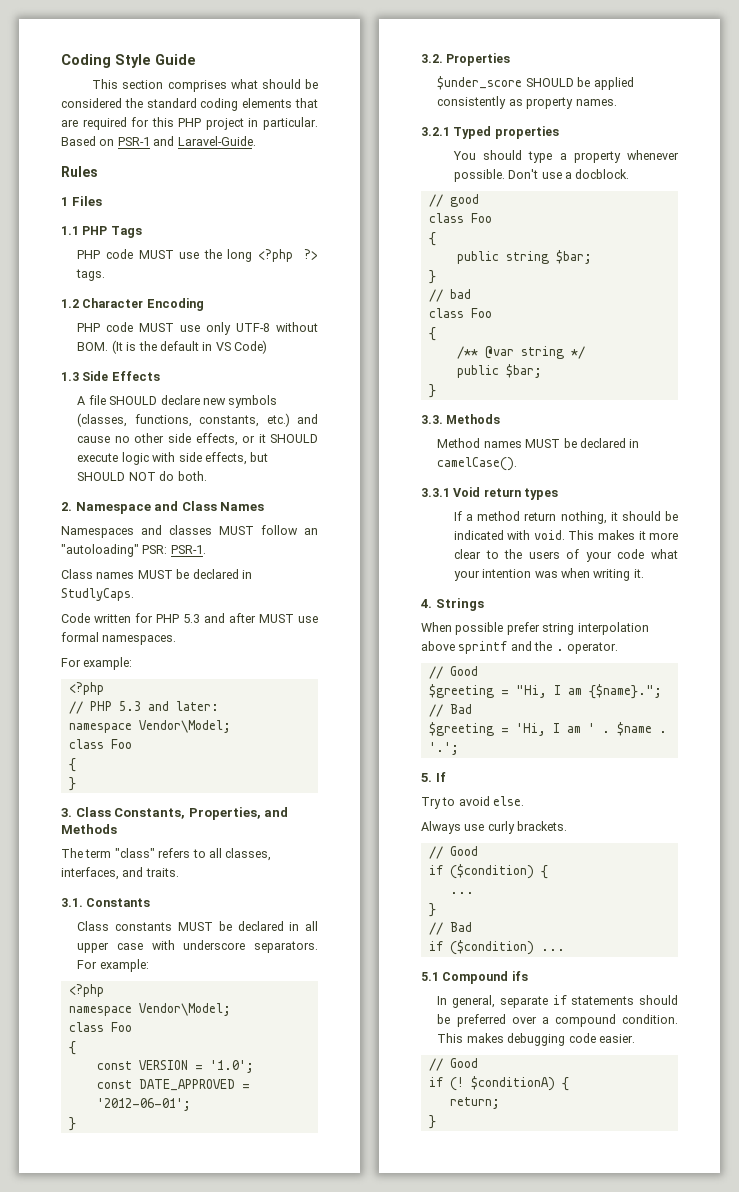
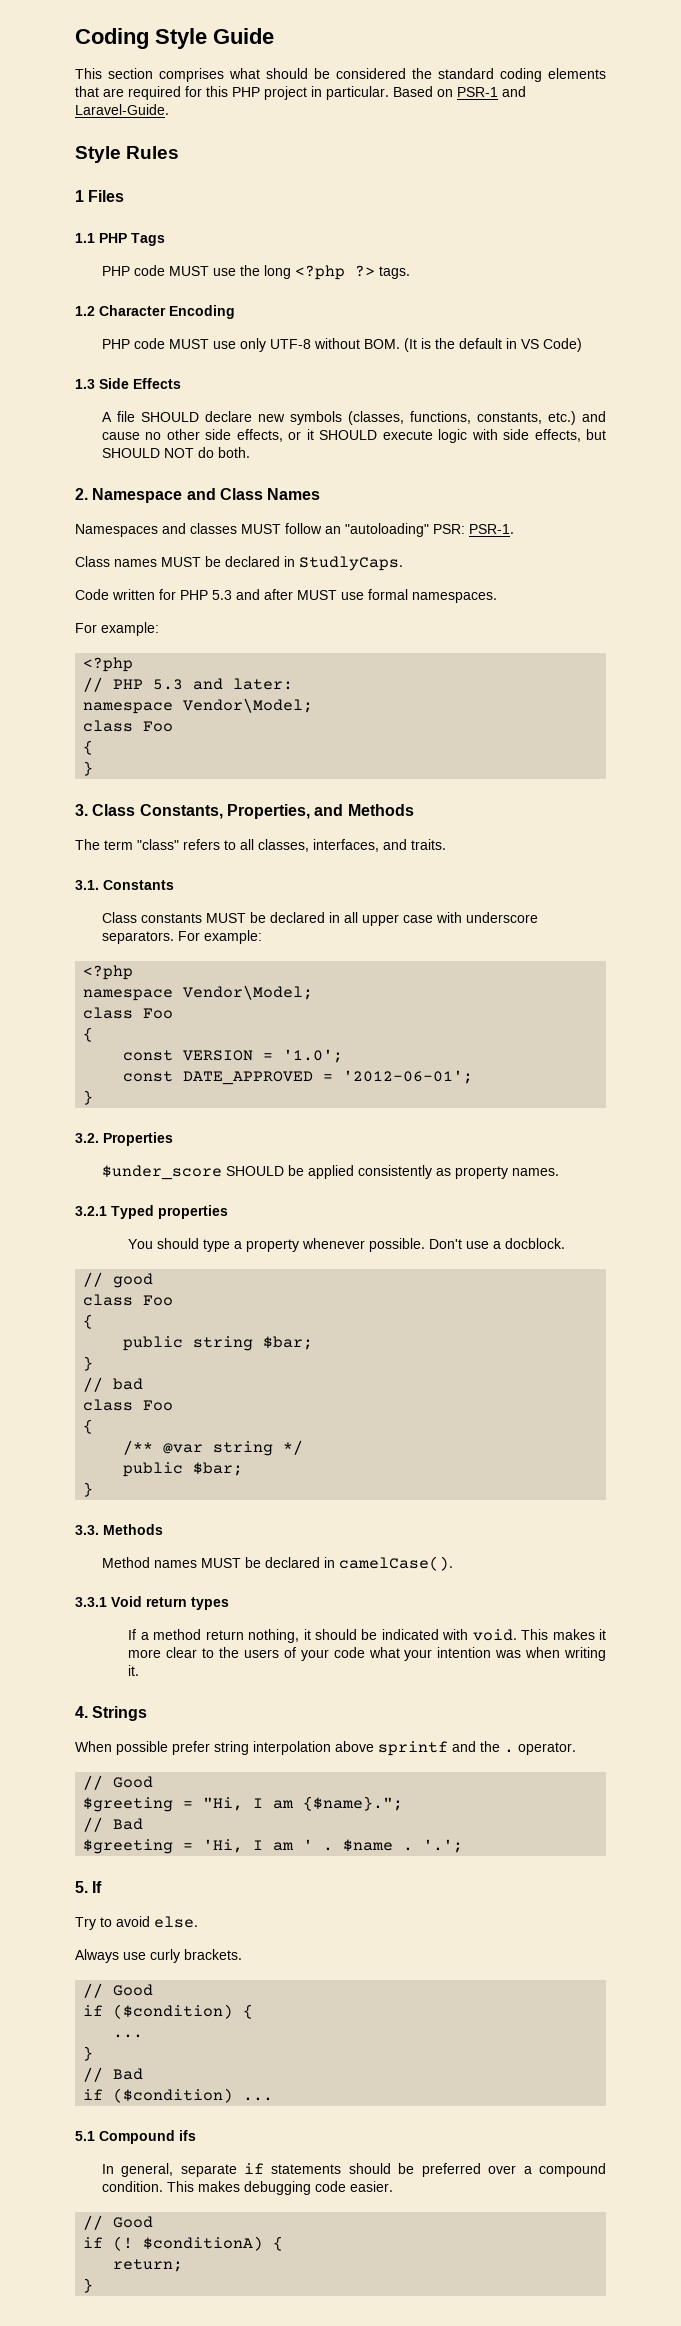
- Rules
+ Style Rules

